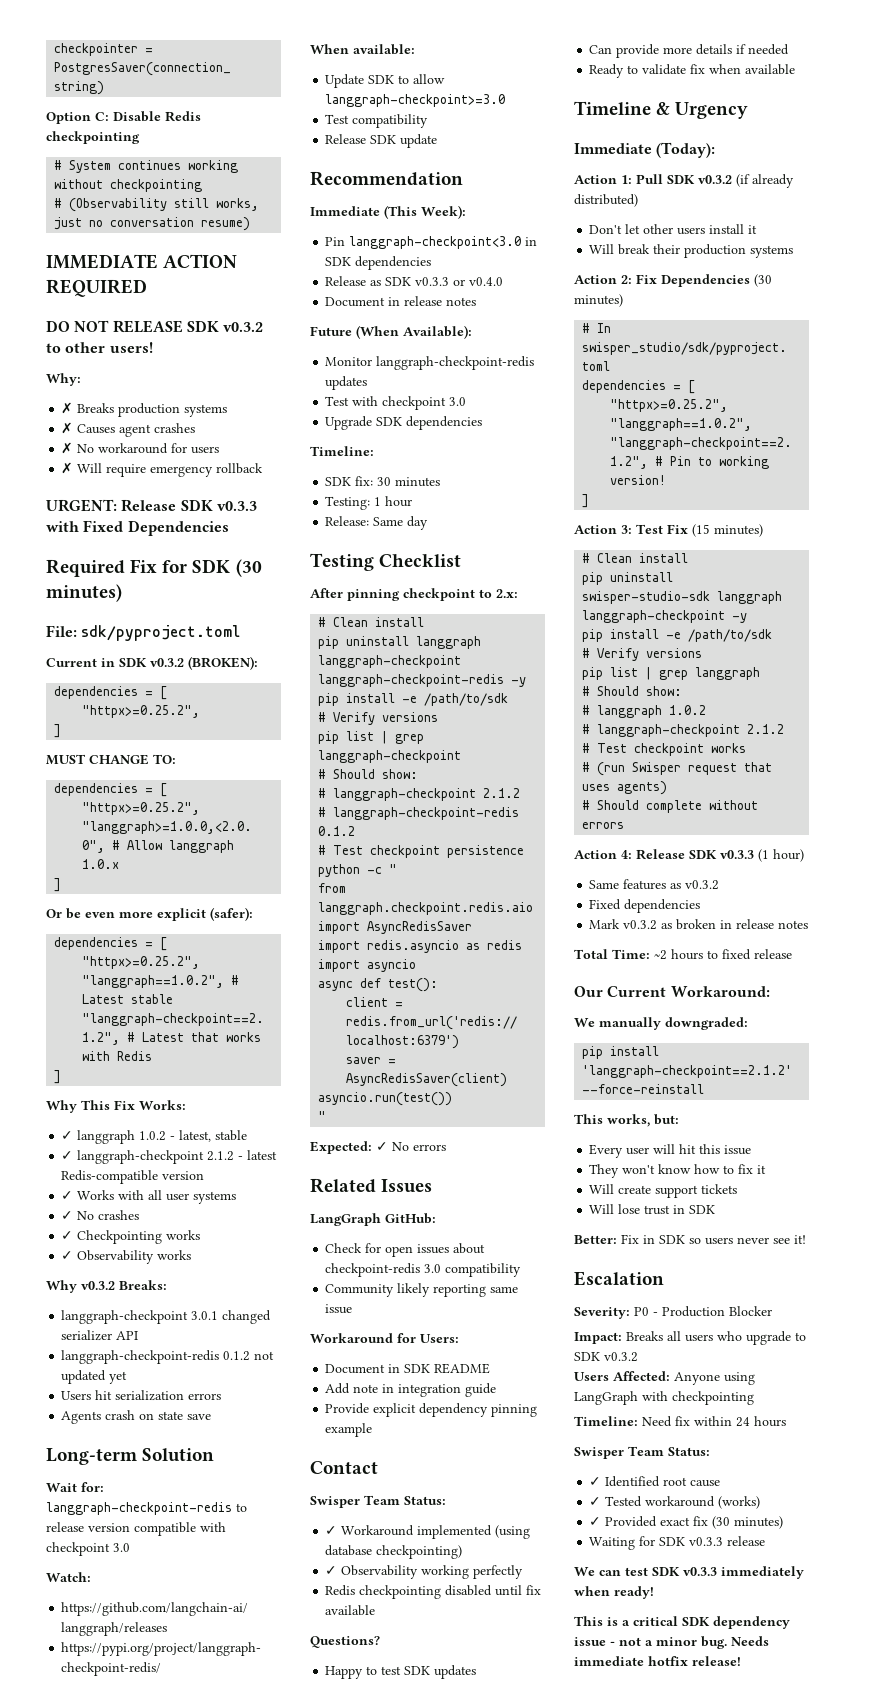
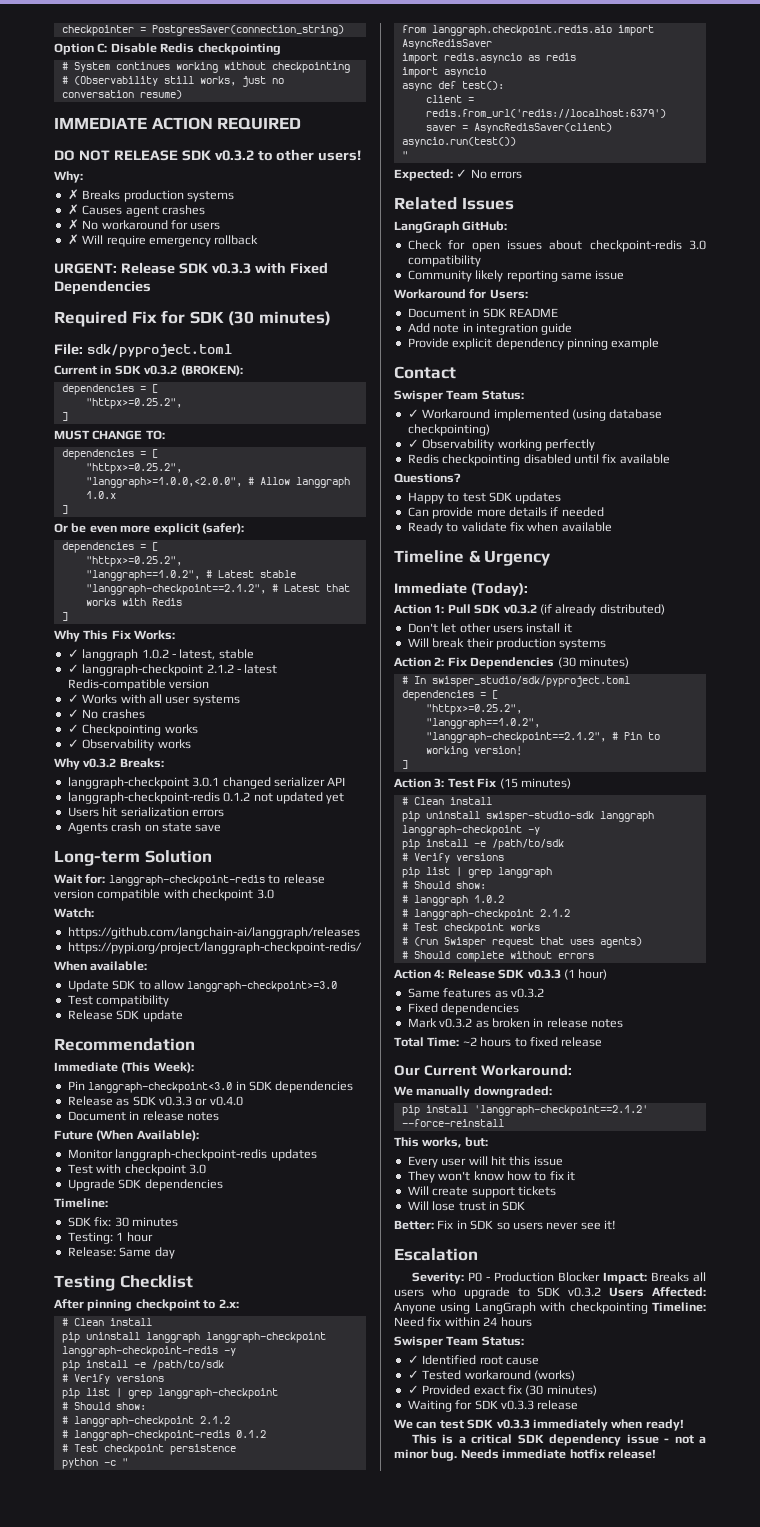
- Severity: P0 - Production Blocker
- Impact: Breaks all users who upgrade to SDK v0.3.2
- Users Affected: Anyone using LangGraph with checkpointing
- Timeline: Need fix within 24 hours
+ Severity: P0 - Production Blocker Impact: Breaks all users who upgrade to SDK v0.3.2 Users Affected: Anyone using LangGraph with checkpointing Timeline: Need fix within 24 hours

